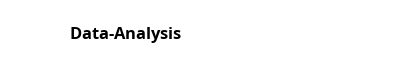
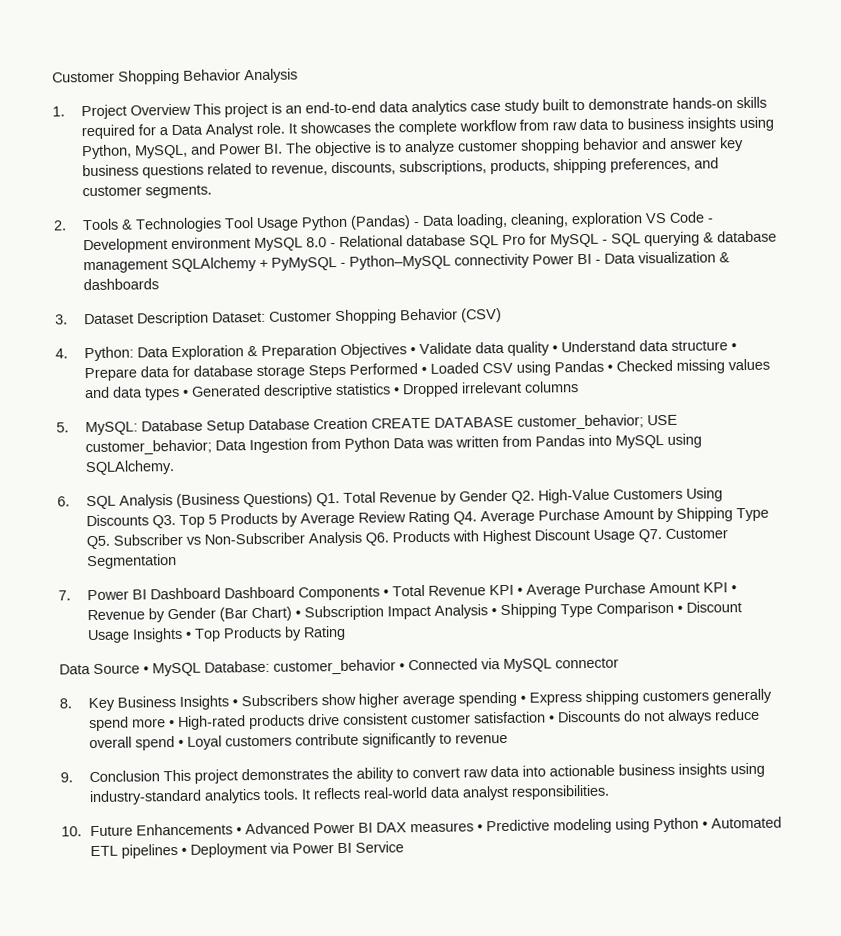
- Data-Analysis
+ Customer Shopping Behavior Analysis
+ 1. Project Overview This project is an end-to-end data analytics case study built to demonstrate hands-on skills required for a Data Analyst role. It showcases the complete workflow from raw data to business insights using Python, MySQL, and Power BI. The objective is to analyze customer shopping behavior and answer key business questions related to revenue, discounts, subscriptions, products, shipping preferences, and customer segments.
+ 2. Tools & Technologies Tool Usage Python (Pandas) - Data loading, cleaning, exploration VS Code - Development environment MySQL 8.0 - Relational database SQL Pro for MySQL - SQL querying & database management SQLAlchemy + PyMySQL - Python–MySQL connectivity Power BI - Data visualization & dashboards
+ 3. Dataset Description Dataset: Customer Shopping Behavior (CSV)
+ 4. Python: Data Exploration & Preparation Objectives • Validate data quality • Understand data structure • Prepare data for database storage Steps Performed • Loaded CSV using Pandas • Checked missing values and data types • Generated descriptive statistics • Dropped irrelevant columns
+ 5. MySQL: Database Setup Database Creation CREATE DATABASE customer_behavior; USE customer_behavior; Data Ingestion from Python Data was written from Pandas into MySQL using SQLAlchemy.
+ 6. SQL Analysis (Business Questions) Q1. Total Revenue by Gender Q2. High-Value Customers Using Discounts Q3. Top 5 Products by Average Review Rating Q4. Average Purchase Amount by Shipping Type Q5. Subscriber vs Non-Subscriber Analysis Q6. Products with Highest Discount Usage Q7. Customer Segmentation
+ 7. Power BI Dashboard Dashboard Components • Total Revenue KPI • Average Purchase Amount KPI • Revenue by Gender (Bar Chart) • Subscription Impact Analysis • Shipping Type Comparison • Discount Usage Insights • Top Products by Rating
+ Data Source • MySQL Database: customer_behavior • Connected via MySQL connector
+ 8. Key Business Insights • Subscribers show higher average spending • Express shipping customers generally spend more • High-rated products drive consistent customer satisfaction • Discounts do not always reduce overall spend • Loyal customers contribute significantly to revenue
+ 9. Conclusion This project demonstrates the ability to convert raw data into actionable business insights using industry-standard analytics tools. It reflects real-world data analyst responsibilities.
+ 10. Future Enhancements • Advanced Power BI DAX measures • Predictive modeling using Python • Automated ETL pipelines • Deployment via Power BI Service

